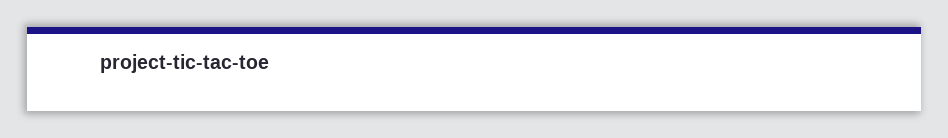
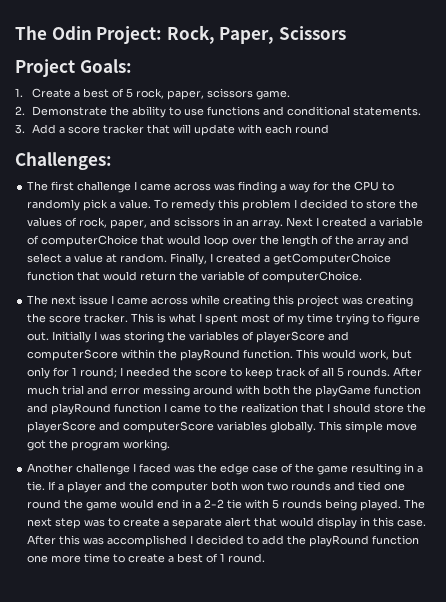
- project-tic-tac-toe
+ The Odin Project: Rock, Paper, Scissors
+ Project Goals:
+ 1. Create a best of 5 rock, paper, scissors game.
+ 2. Demonstrate the ability to use functions and conditional statements.
+ 3. Add a score tracker that will update with each round
+ Challenges:
+ The first challenge I came across was finding a way for the CPU to randomly pick a value. To remedy this problem I decided to store the values of rock, paper, and scissors in an array. Next I created a variable of computerChoice that would loop over the length of the array and select a value at random. Finally, I created a getComputerChoice function that would return the variable of computerChoice.
+ The next issue I came across while creating this project was creating the score tracker. This is what I spent most of my time trying to figure out. Initially I was storing the variables of playerScore and computerScore within the playRound function. This would work, but only for 1 round; I needed the score to keep track of all 5 rounds. After much trial and error messing around with both the playGame function and playRound function I came to the realization that I should store the playerScore and computerScore variables globally. This simple move got the program working.
+ Another challenge I faced was the edge case of the game resulting in a tie. If a player and the computer both won two rounds and tied one round the game would end in a 2-2 tie with 5 rounds being played. The next step was to create a separate alert that would display in this case. After this was accomplished I decided to add the playRound function one more time to create a best of 1 round.

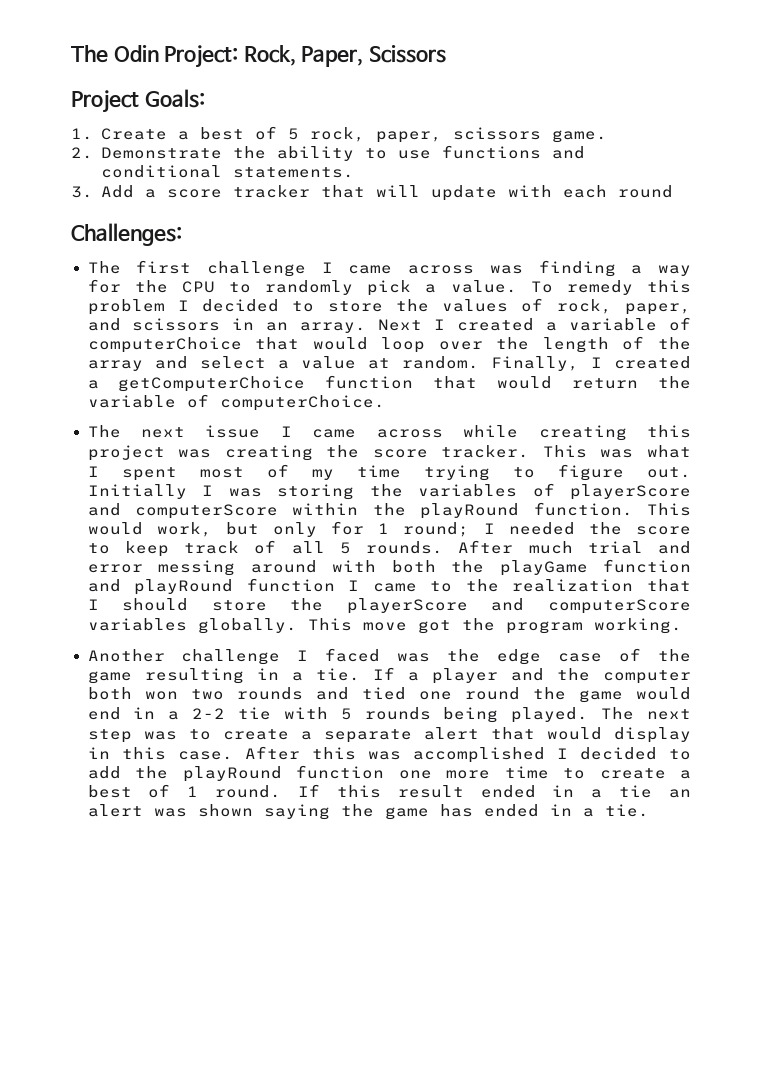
- This is what I spent most of my time trying to figure out.
+ This was what I spent most of my time trying to figure out.
- This simple move got the program working.
+ This move got the program working.
+ If this result ended in a tie an alert was shown saying the game has ended in a tie.

